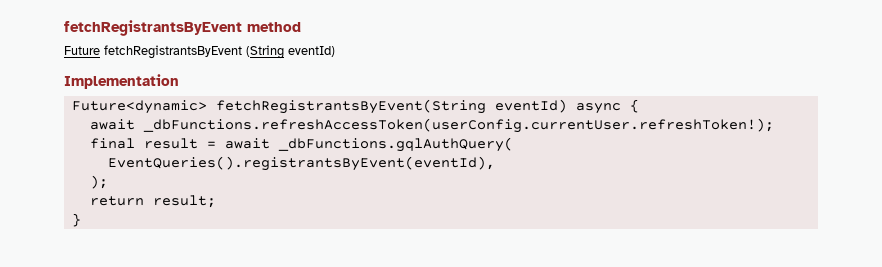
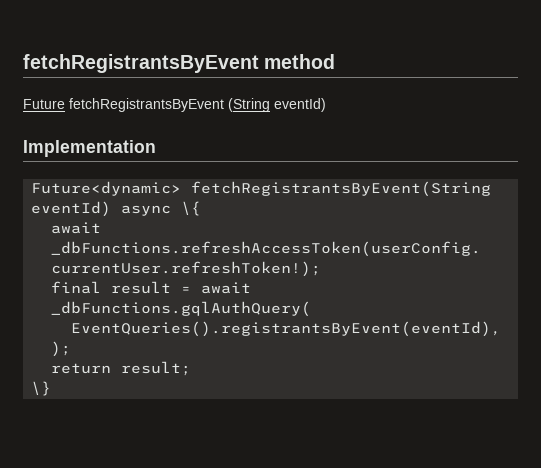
- Future<dynamic> fetchRegistrantsByEvent(String eventId) async {
+ Future<dynamic> fetchRegistrantsByEvent(String eventId) async \{
- }
+ \}

